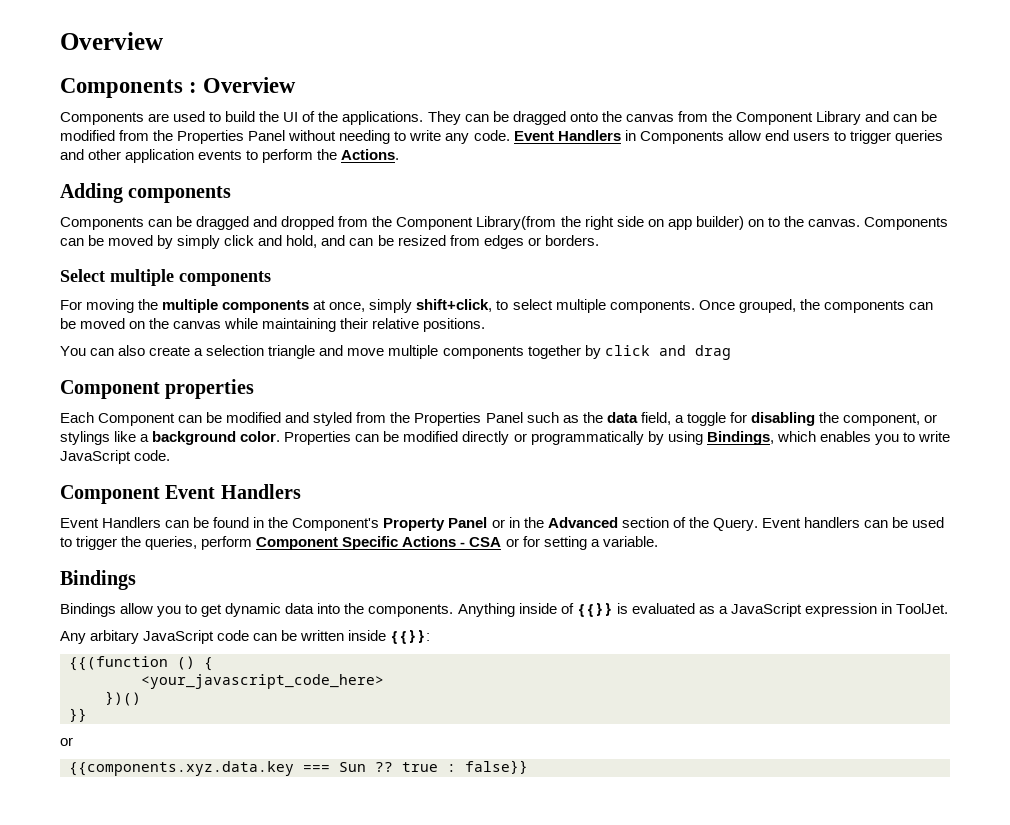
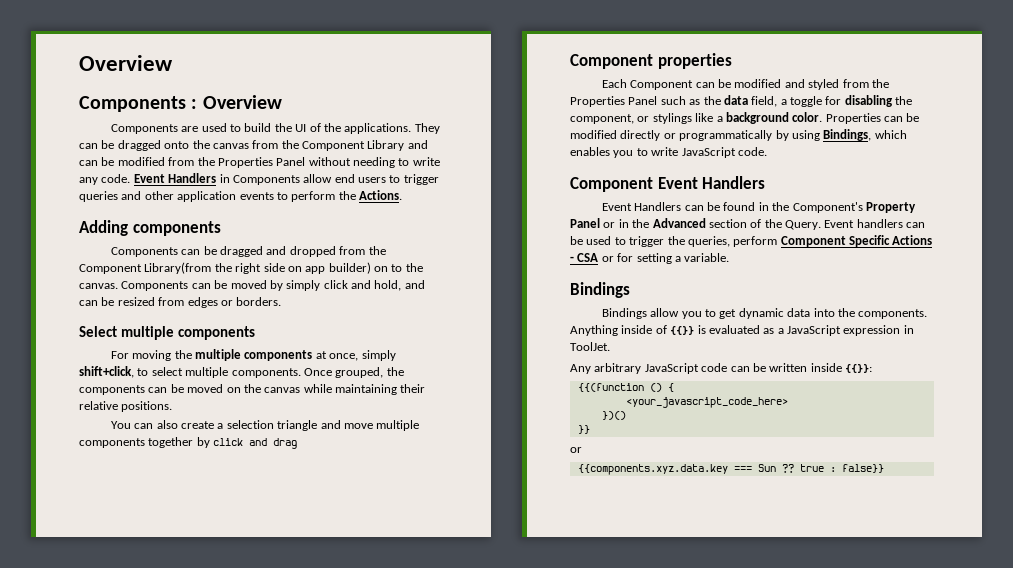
- Any arbitary JavaScript code can be written inside {{}}:
+ Any arbitrary JavaScript code can be written inside {{}}:

